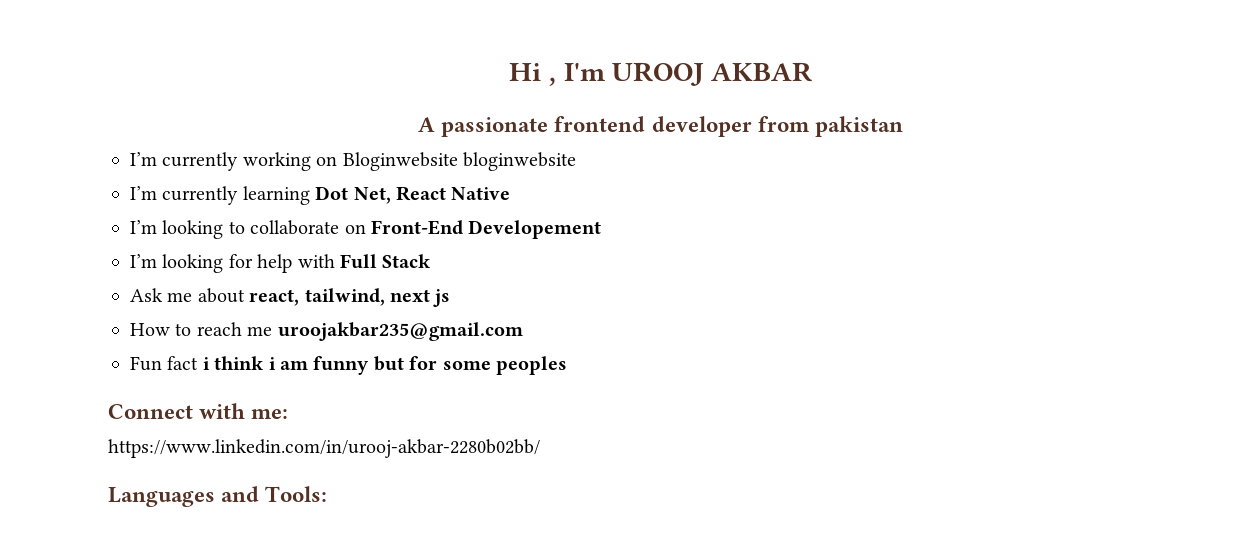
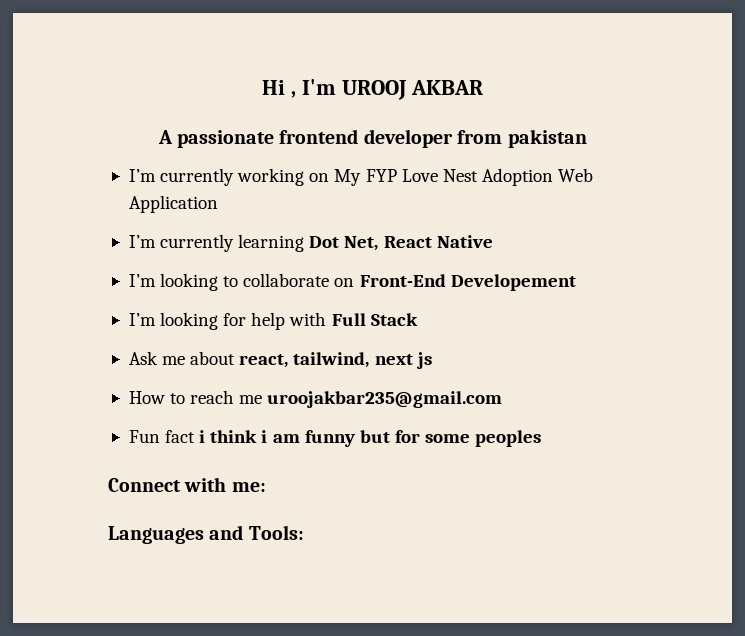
- I’m currently working on Bloginwebsite bloginwebsite
+ I’m currently working on My FYP Love Nest Adoption Web Application
- https://www.linkedin.com/in/urooj-akbar-2280b02bb/

